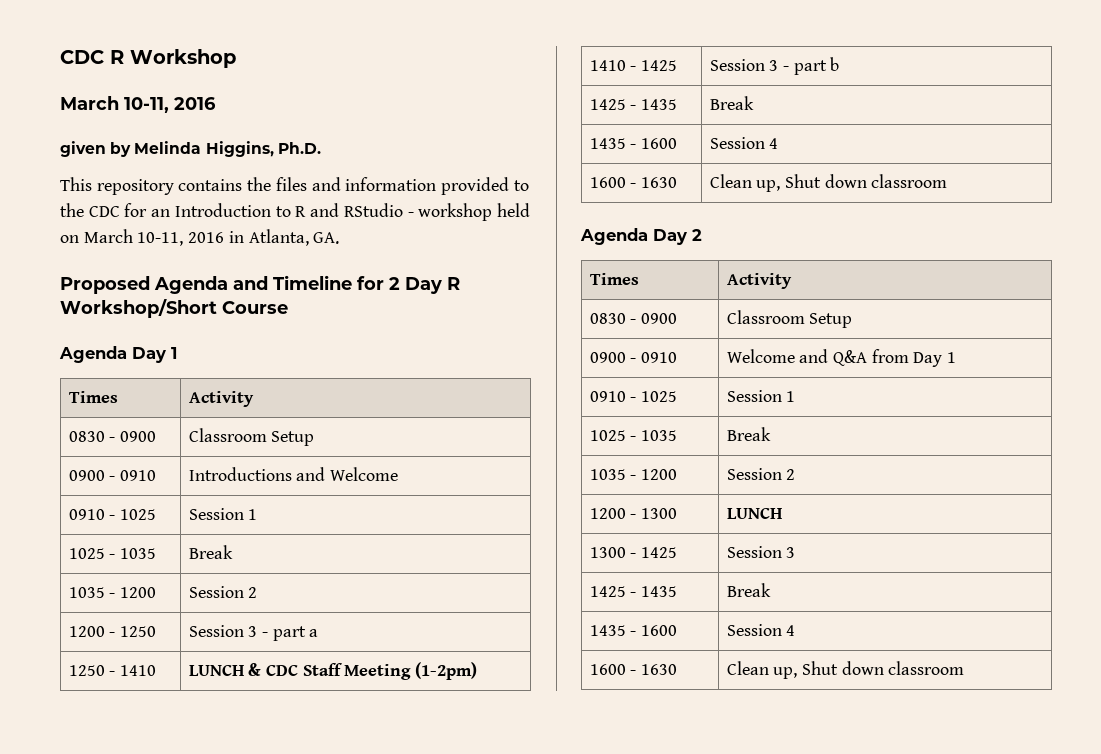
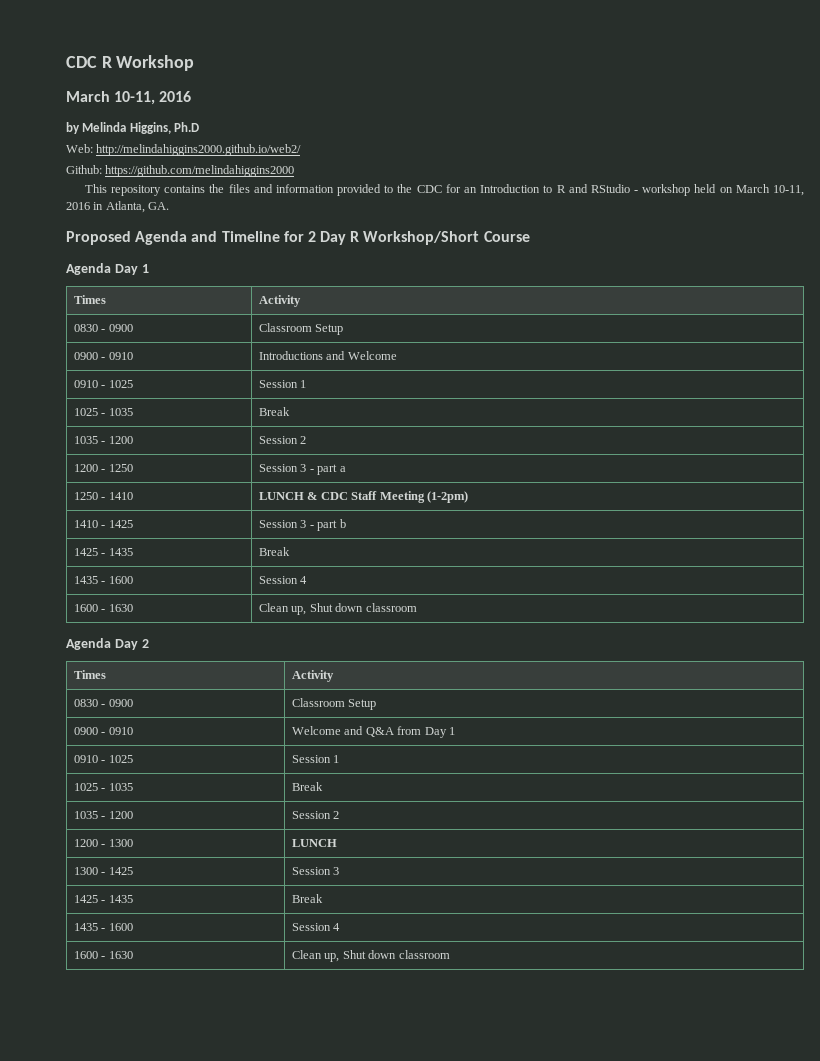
- given by Melinda Higgins, Ph.D.
+ by Melinda Higgins, Ph.D
+ Web: http://melindahiggins2000.github.io/web2/
+ Github: https://github.com/melindahiggins2000

